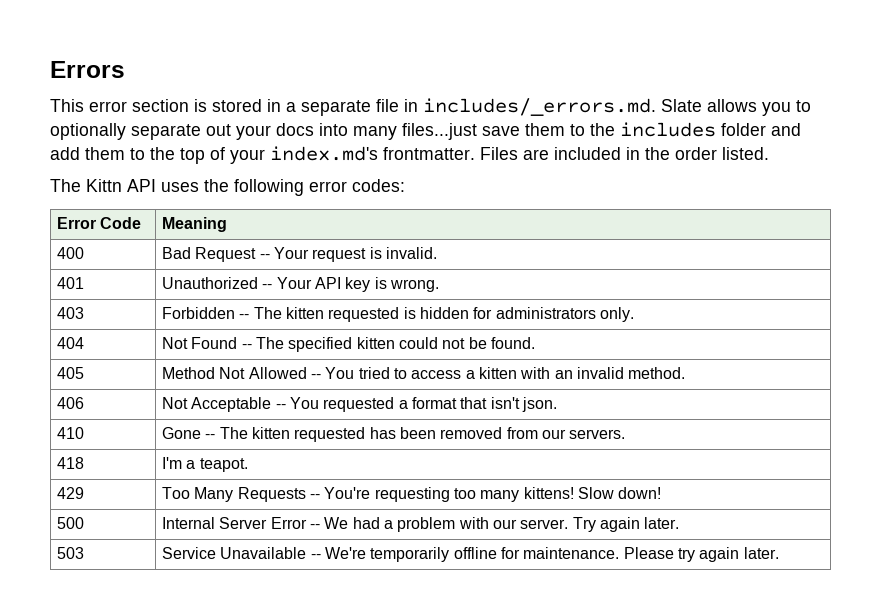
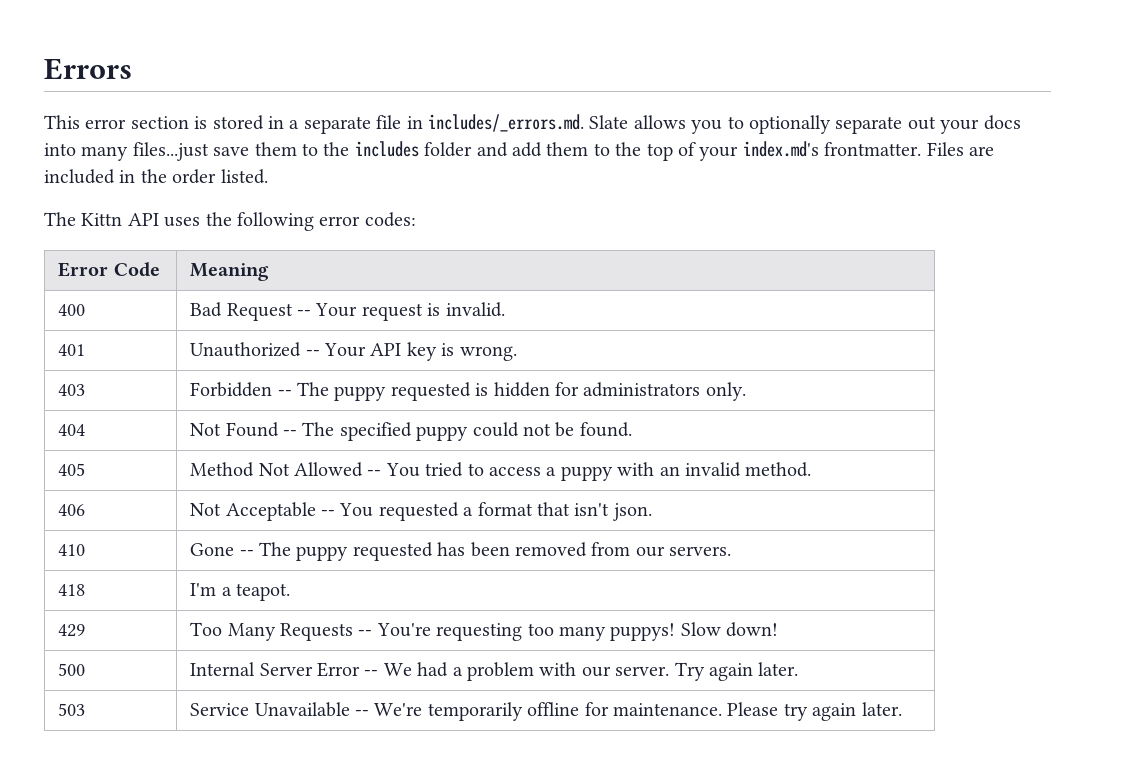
- 403 | Forbidden -- The kitten requested is hidden for administrators only.
+ 403 | Forbidden -- The puppy requested is hidden for administrators only.
- 404 | Not Found -- The specified kitten could not be found.
+ 404 | Not Found -- The specified puppy could not be found.
- 405 | Method Not Allowed -- You tried to access a kitten with an invalid method.
+ 405 | Method Not Allowed -- You tried to access a puppy with an invalid method.
- 410 | Gone -- The kitten requested has been removed from our servers.
+ 410 | Gone -- The puppy requested has been removed from our servers.
- 429 | Too Many Requests -- You're requesting too many kittens! Slow down!
+ 429 | Too Many Requests -- You're requesting too many puppys! Slow down!

